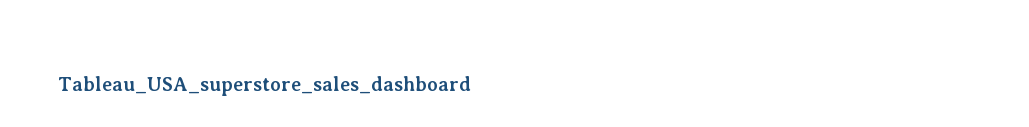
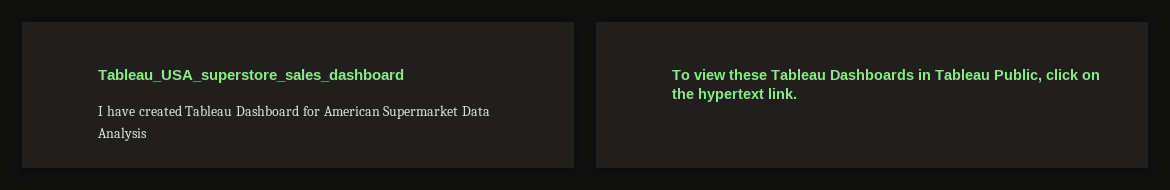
+ I have created Tableau Dashboard for American Supermarket Data Analysis
+ To view these Tableau Dashboards in Tableau Public, click on the hypertext link.

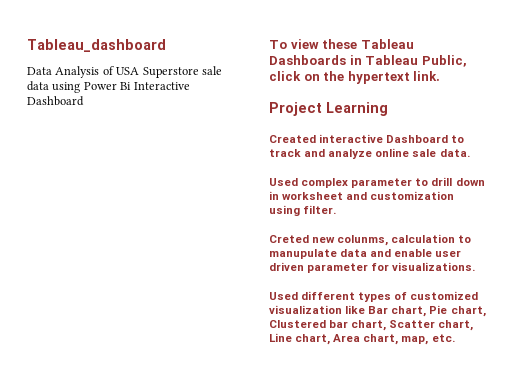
- Tableau_USA_superstore_sales_dashboard
- I have created Tableau Dashboard for American Supermarket Data Analysis
+ Tableau_dashboard
+ Data Analysis of USA Superstore sale data using Power Bi Interactive Dashboard
+ Project Learning
+ Created interactive Dashboard to track and analyze online sale data.
+ Used complex parameter to drill down in worksheet and customization using filter.
+ Creted new colunms, calculation to manupulate data and enable user driven parameter for visualizations.
+ Used different types of customized visualization like Bar chart, Pie chart, Clustered bar chart, Scatter chart, Line chart, Area chart, map, etc.

